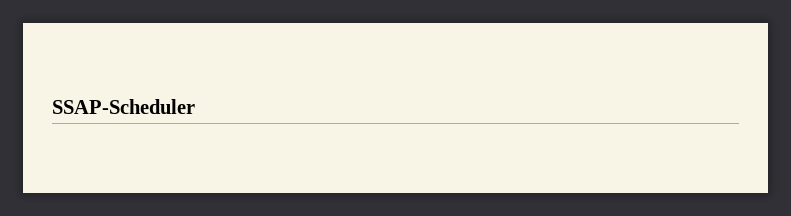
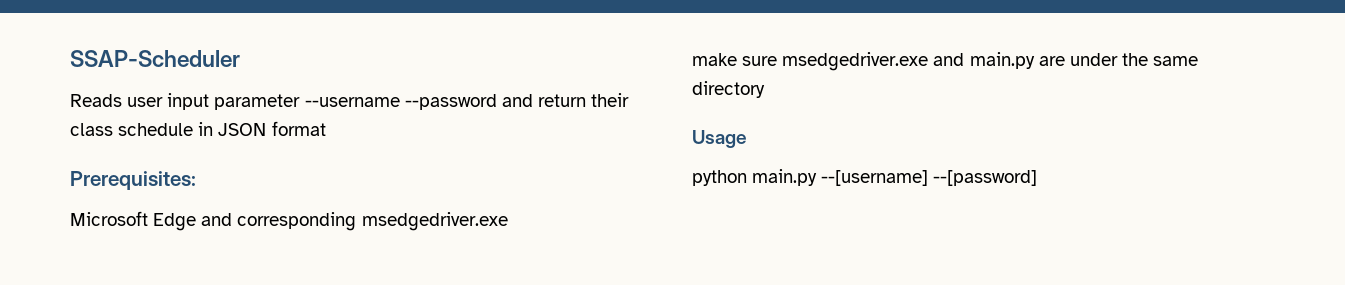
+ Reads user input parameter --username --password and return their class schedule in JSON format
+ Prerequisites:
+ Microsoft Edge and corresponding msedgedriver.exe
+ make sure msedgedriver.exe and main.py are under the same directory
+ Usage
+ python main.py --[username] --[password]

